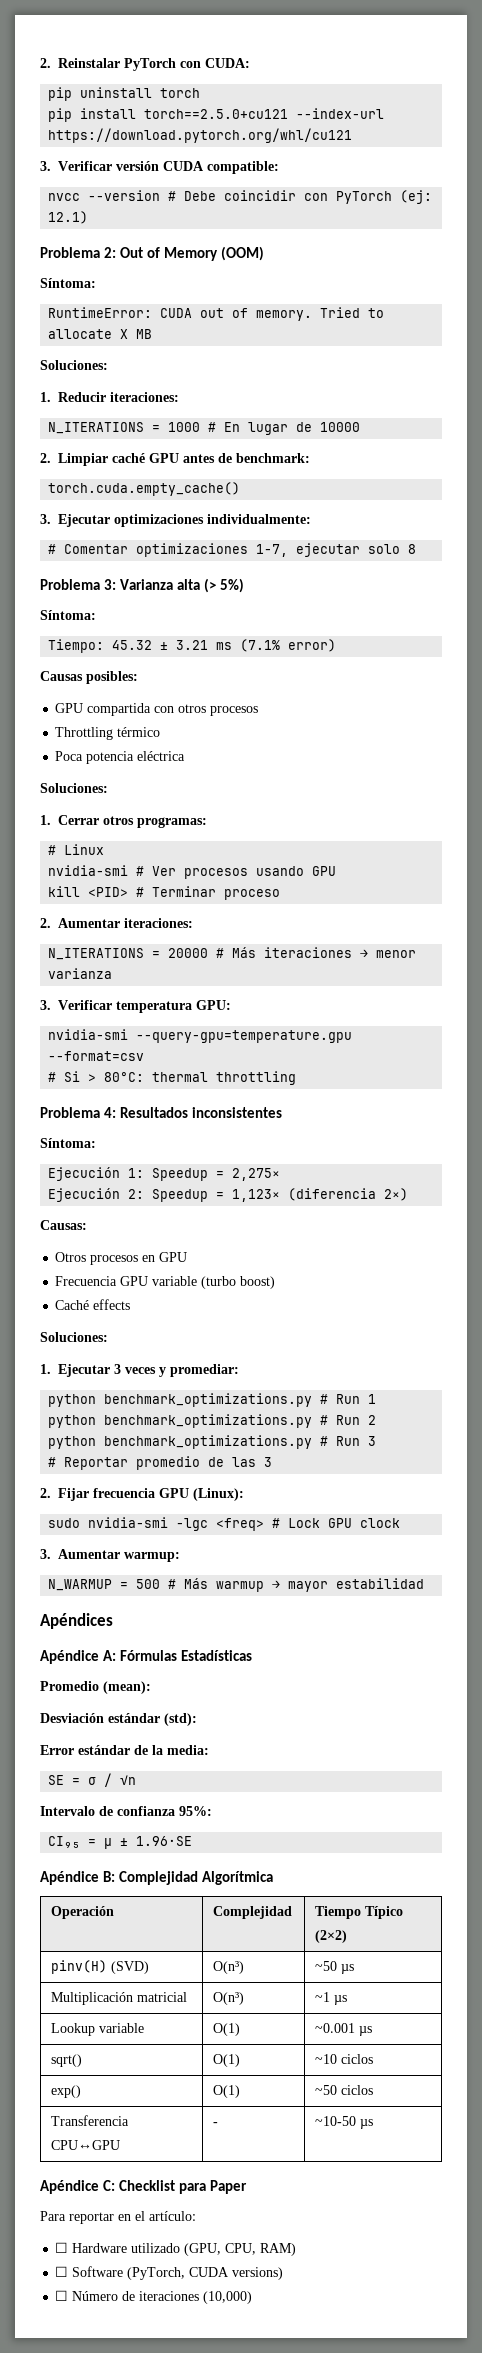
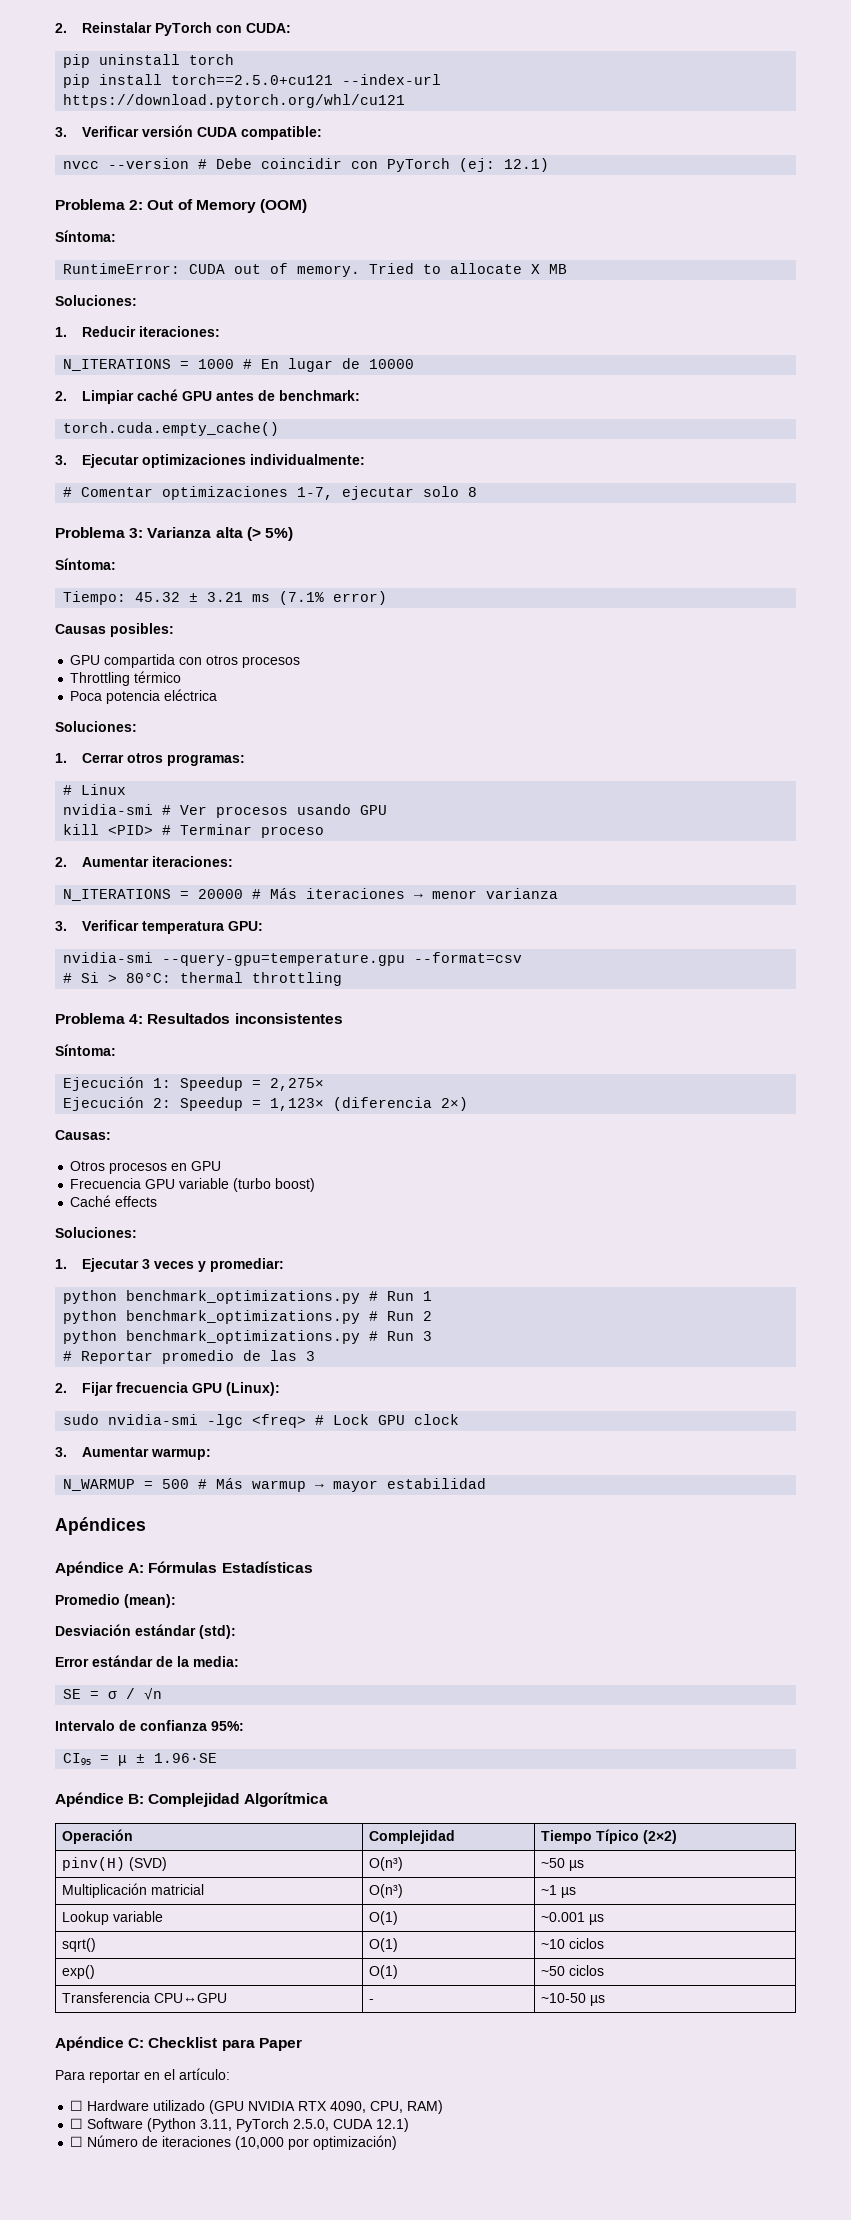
- ☐ Hardware utilizado (GPU, CPU, RAM)
+ ☐ Hardware utilizado (GPU NVIDIA RTX 4090, CPU, RAM)
- ☐ Software (PyTorch, CUDA versions)
+ ☐ Software (Python 3.11, PyTorch 2.5.0, CUDA 12.1)
- ☐ Número de iteraciones (10,000)
+ ☐ Número de iteraciones (10,000 por optimización)

